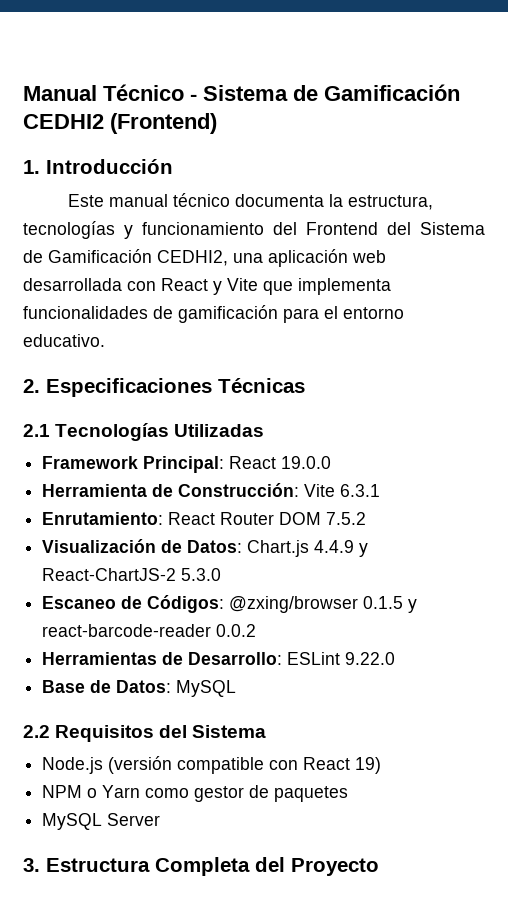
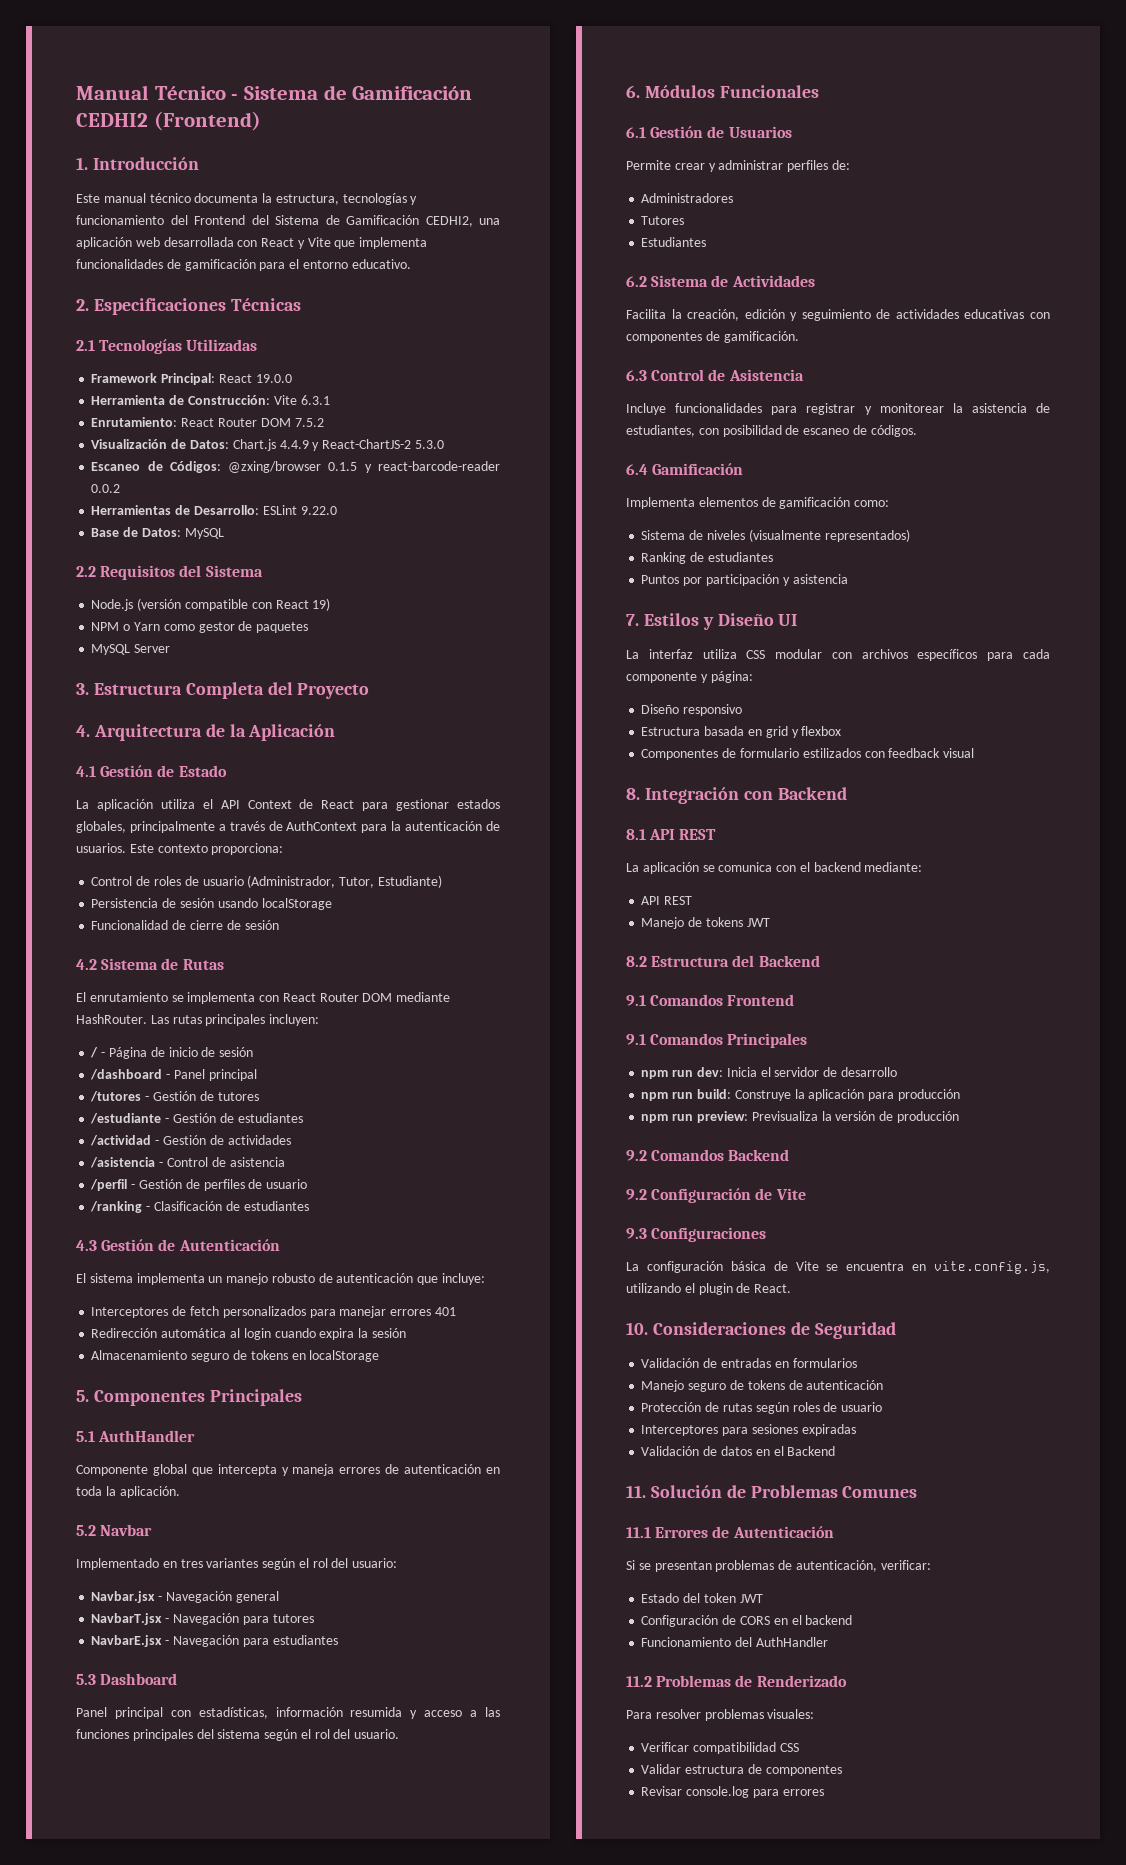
+ 4. Arquitectura de la Aplicación
+ 4.1 Gestión de Estado
+ La aplicación utiliza el API Context de React para gestionar estados globales, principalmente a través de AuthContext para la autenticación de usuarios. Este contexto proporciona:
+ Control de roles de usuario (Administrador, Tutor, Estudiante)
+ Persistencia de sesión usando localStorage
+ Funcionalidad de cierre de sesión
+ 4.2 Sistema de Rutas
+ El enrutamiento se implementa con React Router DOM mediante HashRouter. Las rutas principales incluyen:
+ / - Página de inicio de sesión
+ /dashboard - Panel principal
+ /tutores - Gestión de tutores
+ /estudiante - Gestión de estudiantes
+ /actividad - Gestión de actividades
+ /asistencia - Control de asistencia
+ /perfil - Gestión de perfiles de usuario
+ /ranking - Clasificación de estudiantes
+ 4.3 Gestión de Autenticación
+ El sistema implementa un manejo robusto de autenticación que incluye:
+ Interceptores de fetch personalizados para manejar errores 401
+ Redirección automática al login cuando expira la sesión
+ Almacenamiento seguro de tokens en localStorage
+ 5. Componentes Principales
+ 5.1 AuthHandler
+ Componente global que intercepta y maneja errores de autenticación en toda la aplicación.
+ 5.2 Navbar
+ Implementado en tres variantes según el rol del usuario:
+ Navbar.jsx - Navegación general
+ NavbarT.jsx - Navegación para tutores
+ NavbarE.jsx - Navegación para estudiantes
+ 5.3 Dashboard
+ Panel principal con estadísticas, información resumida y acceso a las funciones principales del sistema según el rol del usuario.
+ 6. Módulos Funcionales
+ 6.1 Gestión de Usuarios
+ Permite crear y administrar perfiles de:
+ Administradores
+ Tutores
+ Estudiantes
+ 6.2 Sistema de Actividades
+ Facilita la creación, edición y seguimiento de actividades educativas con componentes de gamificación.
+ 6.3 Control de Asistencia
+ Incluye funcionalidades para registrar y monitorear la asistencia de estudiantes, con posibilidad de escaneo de códigos.
+ 6.4 Gamificación
+ Implementa elementos de gamificación como:
+ Sistema de niveles (visualmente representados)
+ Ranking de estudiantes
+ Puntos por participación y asistencia
+ 7. Estilos y Diseño UI
+ La interfaz utiliza CSS modular con archivos específicos para cada componente y página:
+ Diseño responsivo
+ Estructura basada en grid y flexbox
+ Componentes de formulario estilizados con feedback visual
+ 8. Integración con Backend
+ 8.1 API REST
+ La aplicación se comunica con el backend mediante:
+ API REST
+ Manejo de tokens JWT
+ 8.2 Estructura del Backend
+ 9.1 Comandos Frontend
+ 9.1 Comandos Principales
+ npm run dev: Inicia el servidor de desarrollo
+ npm run build: Construye la aplicación para producción
+ npm run preview: Previsualiza la versión de producción
+ 9.2 Comandos Backend
+ 9.2 Configuración de Vite
+ 9.3 Configuraciones
+ La configuración básica de Vite se encuentra en vite.config.js, utilizando el plugin de React.
+ 10. Consideraciones de Seguridad
+ Validación de entradas en formularios
+ Manejo seguro de tokens de autenticación
+ Protección de rutas según roles de usuario
+ Interceptores para sesiones expiradas
+ Validación de datos en el Backend
+ 11. Solución de Problemas Comunes
+ 11.1 Errores de Autenticación
+ Si se presentan problemas de autenticación, verificar:
+ Estado del token JWT
+ Configuración de CORS en el backend
+ Funcionamiento del AuthHandler
+ 11.2 Problemas de Renderizado
+ Para resolver problemas visuales:
+ Verificar compatibilidad CSS
+ Validar estructura de componentes
+ Revisar console.log para errores

